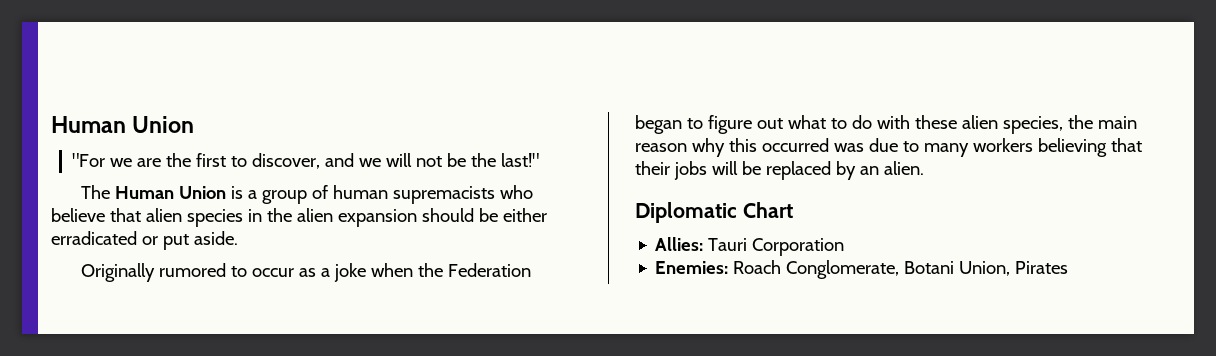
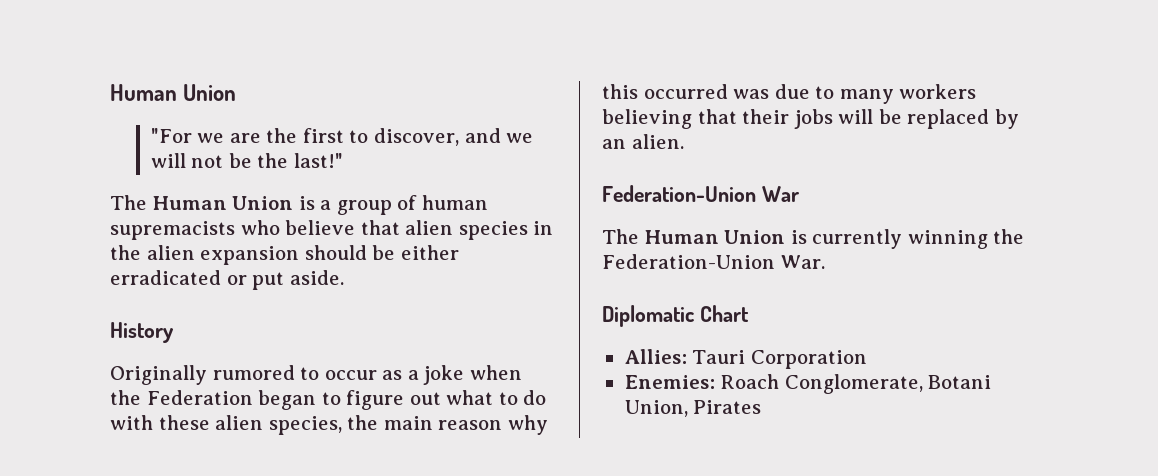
+ History
+ Federation-Union War
+ The Human Union is currently winning the Federation-Union War.

